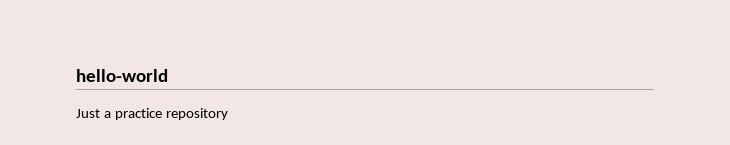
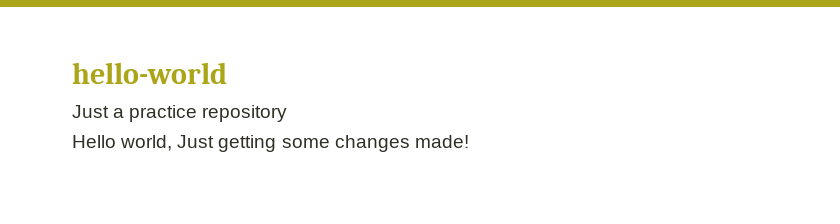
+ Hello world, Just getting some changes made!

